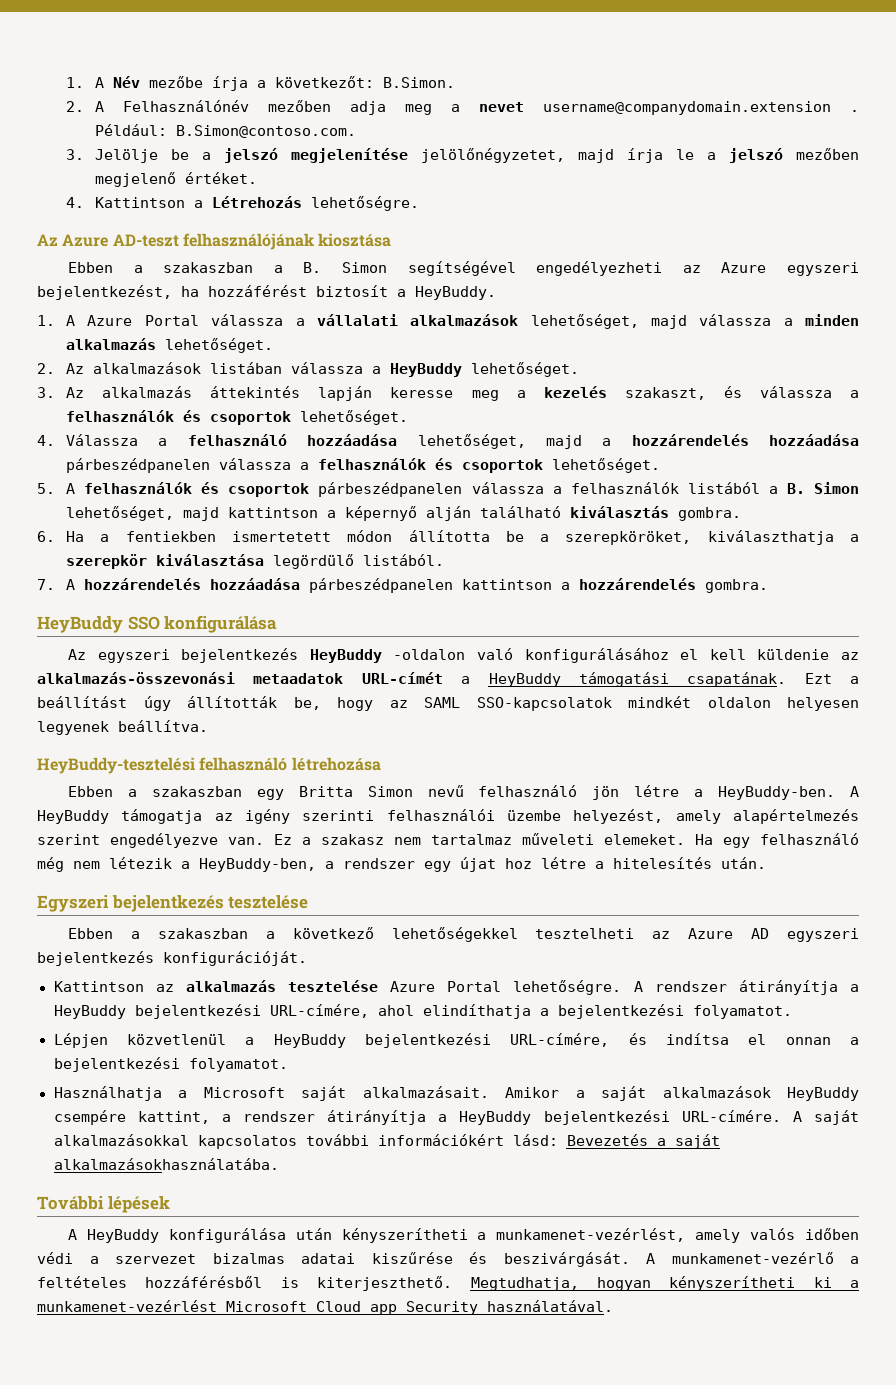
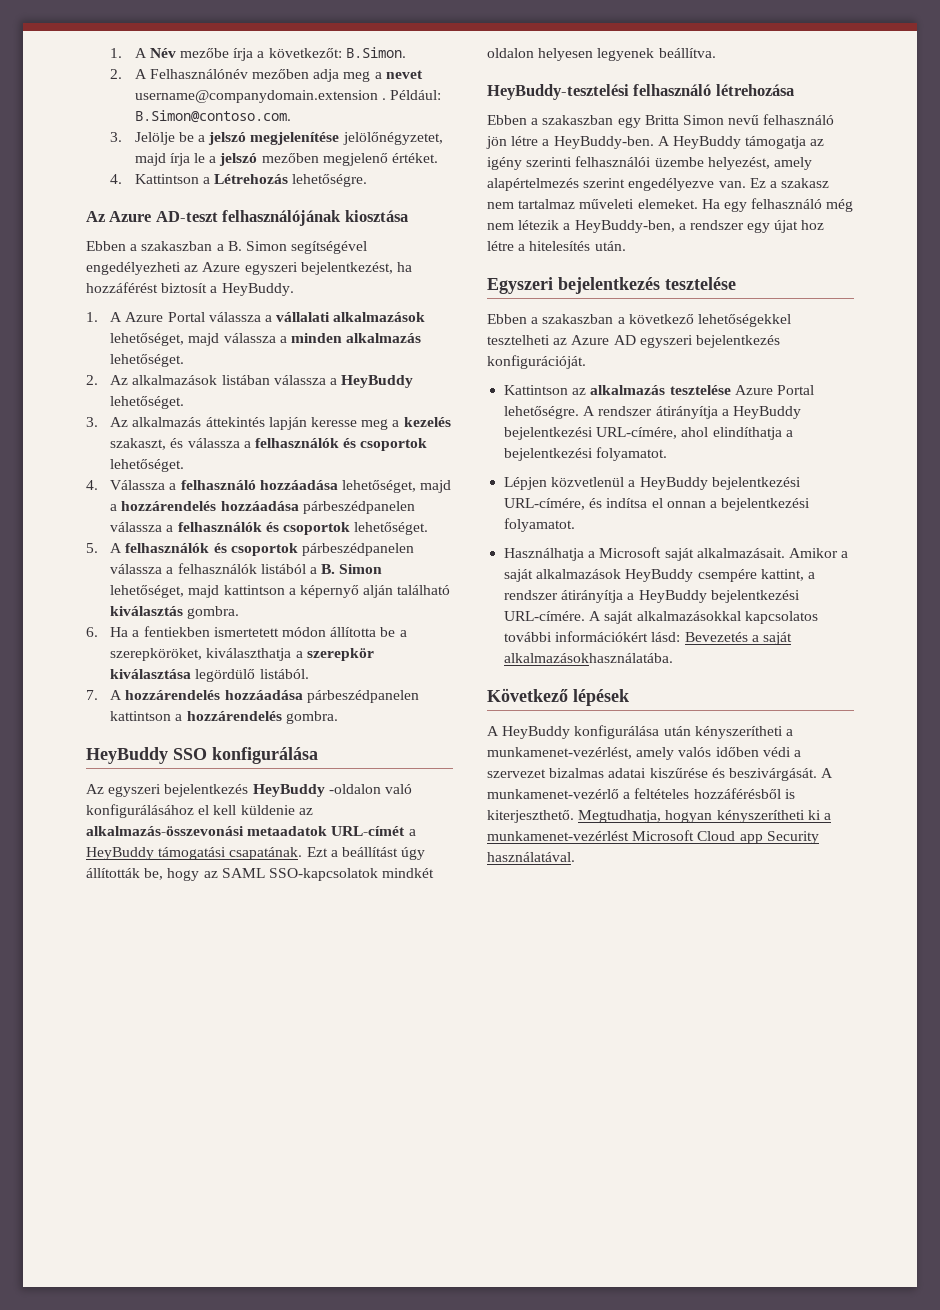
- További lépések
+ Következő lépések

